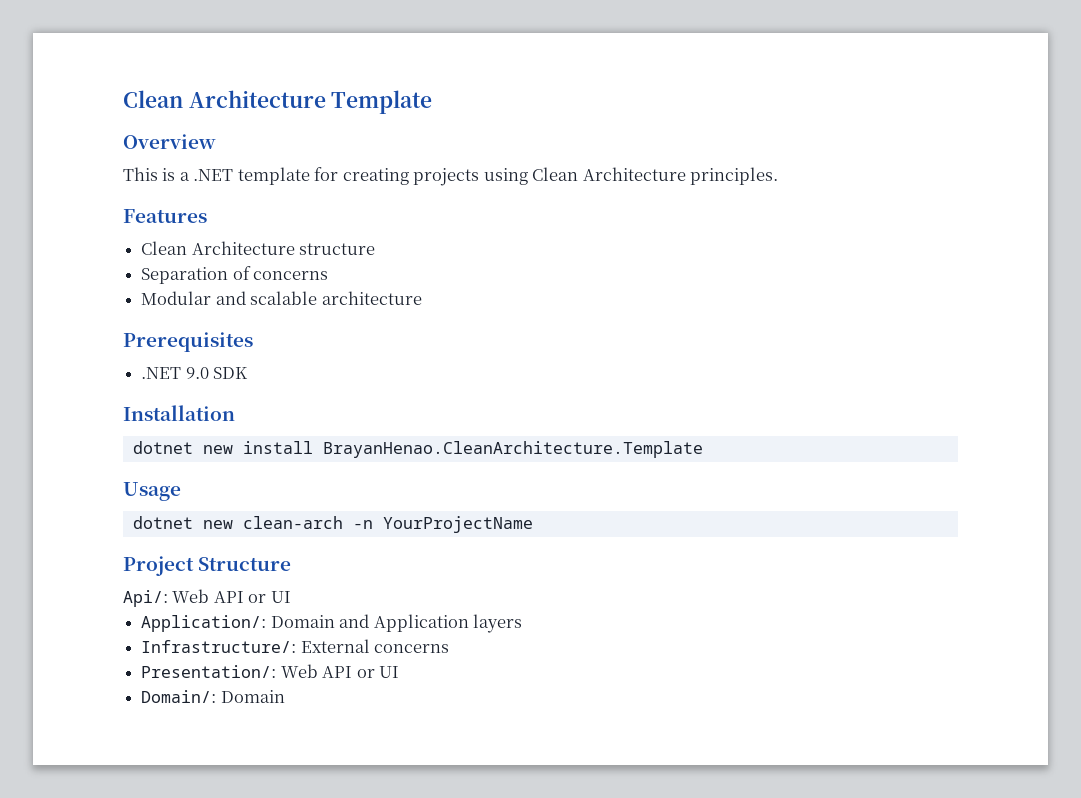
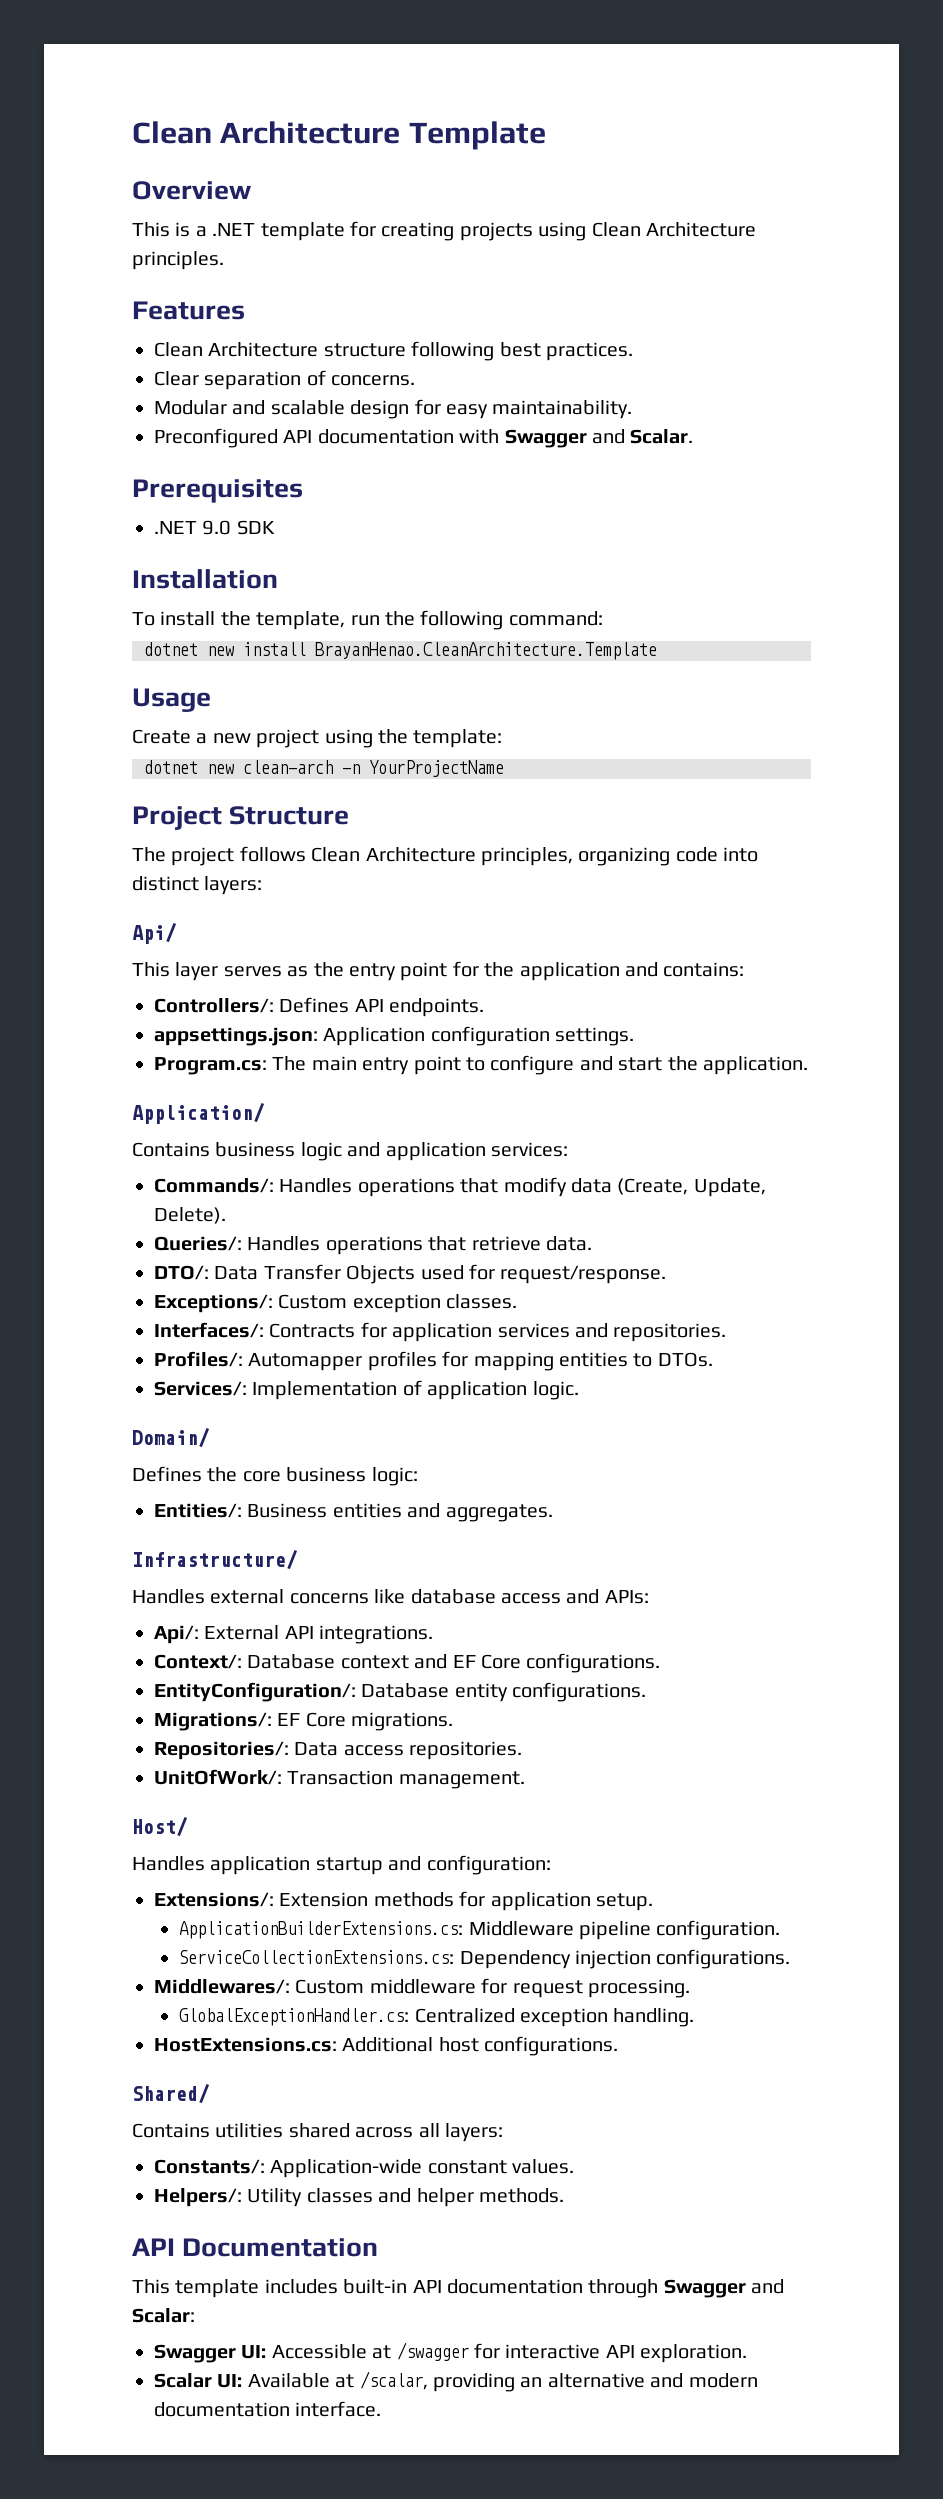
- Clean Architecture structure
- Separation of concerns
- Modular and scalable architecture
+ Clean Architecture structure following best practices.
+ Clear separation of concerns.
+ Modular and scalable design for easy maintainability.
+ Preconfigured API documentation with Swagger and Scalar.
+ To install the template, run the following command:
+ Create a new project using the template:
- Api/: Web API or UI
- Application/: Domain and Application layers
- Infrastructure/: External concerns
- Presentation/: Web API or UI
- Domain/: Domain
+ The project follows Clean Architecture principles, organizing code into distinct layers:
+ Api/
+ This layer serves as the entry point for the application and contains:
+ Controllers/: Defines API endpoints.
+ appsettings.json: Application configuration settings.
+ Program.cs: The main entry point to configure and start the application.
+ Application/
+ Contains business logic and application services:
+ Commands/: Handles operations that modify data (Create, Update, Delete).
+ Queries/: Handles operations that retrieve data.
+ DTO/: Data Transfer Objects used for request/response.
+ Exceptions/: Custom exception classes.
+ Interfaces/: Contracts for application services and repositories.
+ Profiles/: Automapper profiles for mapping entities to DTOs.
+ Services/: Implementation of application logic.
+ Domain/
+ Defines the core business logic:
+ Entities/: Business entities and aggregates.
+ Infrastructure/
+ Handles external concerns like database access and APIs:
+ Api/: External API integrations.
+ Context/: Database context and EF Core configurations.
+ EntityConfiguration/: Database entity configurations.
+ Migrations/: EF Core migrations.
+ Repositories/: Data access repositories.
+ UnitOfWork/: Transaction management.
+ Host/
+ Handles application startup and configuration:
+ Extensions/: Extension methods for application setup.
+ ApplicationBuilderExtensions.cs: Middleware pipeline configuration.
+ ServiceCollectionExtensions.cs: Dependency injection configurations.
+ Middlewares/: Custom middleware for request processing.
+ GlobalExceptionHandler.cs: Centralized exception handling.
+ HostExtensions.cs: Additional host configurations.
+ Shared/
+ Contains utilities shared across all layers:
+ Constants/: Application-wide constant values.
+ Helpers/: Utility classes and helper methods.
+ API Documentation
+ This template includes built-in API documentation through Swagger and Scalar:
+ Swagger UI: Accessible at /swagger for interactive API exploration.
+ Scalar UI: Available at /scalar, providing an alternative and modern documentation interface.

